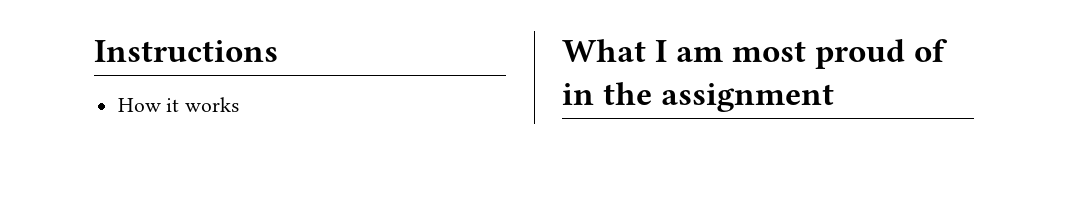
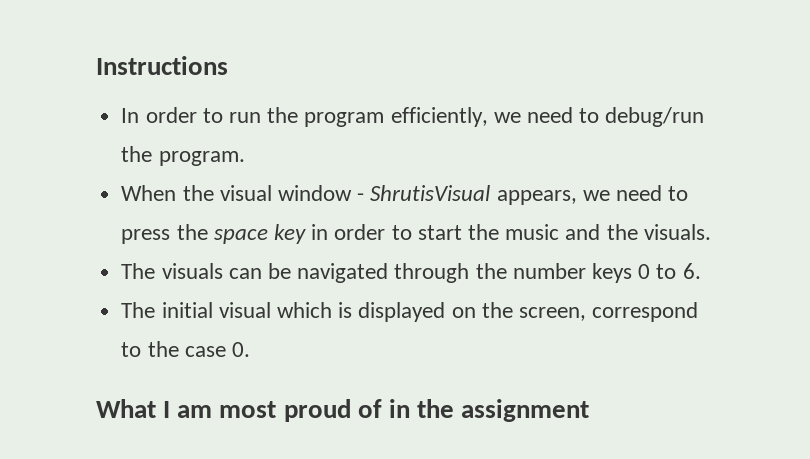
- How it works
+ In order to run the program efficiently, we need to debug/run the program.
+ When the visual window - ShrutisVisual appears, we need to press the space key in order to start the music and the visuals.
+ The visuals can be navigated through the number keys 0 to 6.
+ The initial visual which is displayed on the screen, correspond to the case 0.

